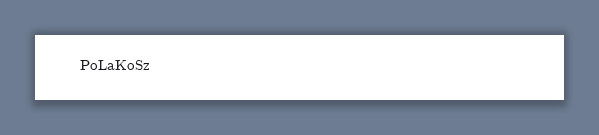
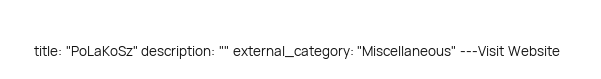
- PoLaKoSz
+ title: "PoLaKoSz" description: "" external_category: "Miscellaneous" ---Visit Website

